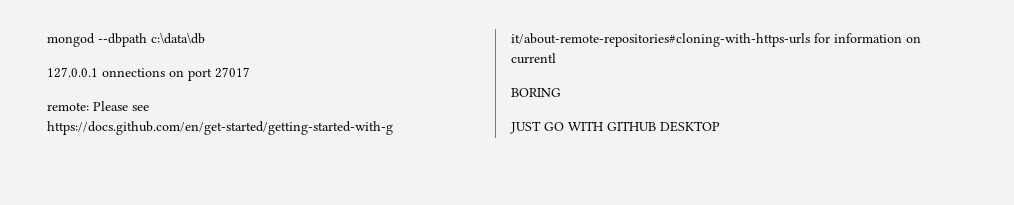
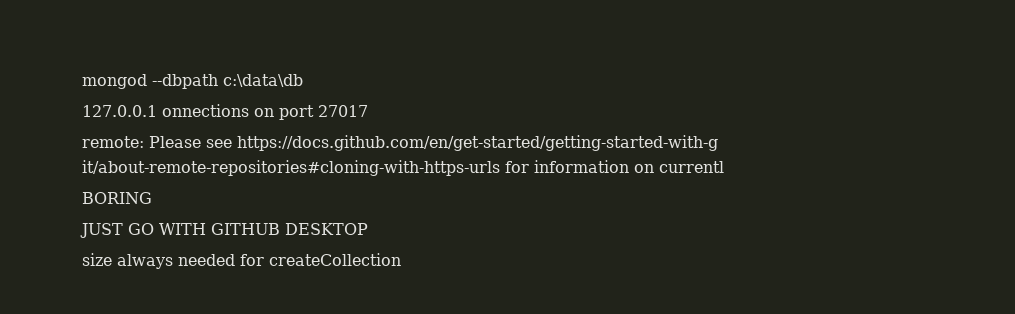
+ size always needed for createCollection

